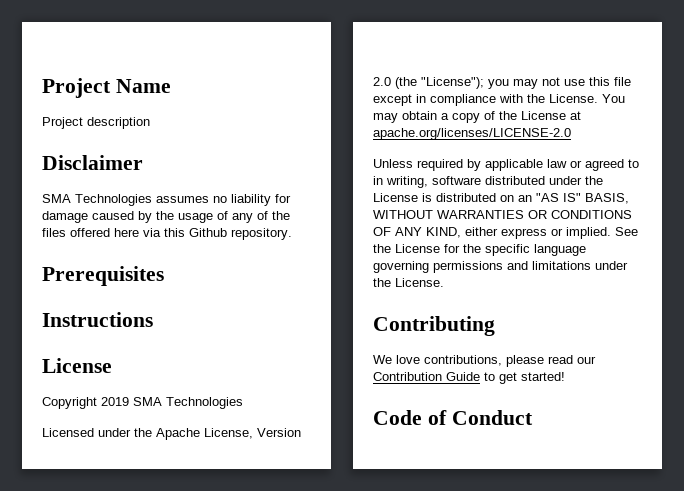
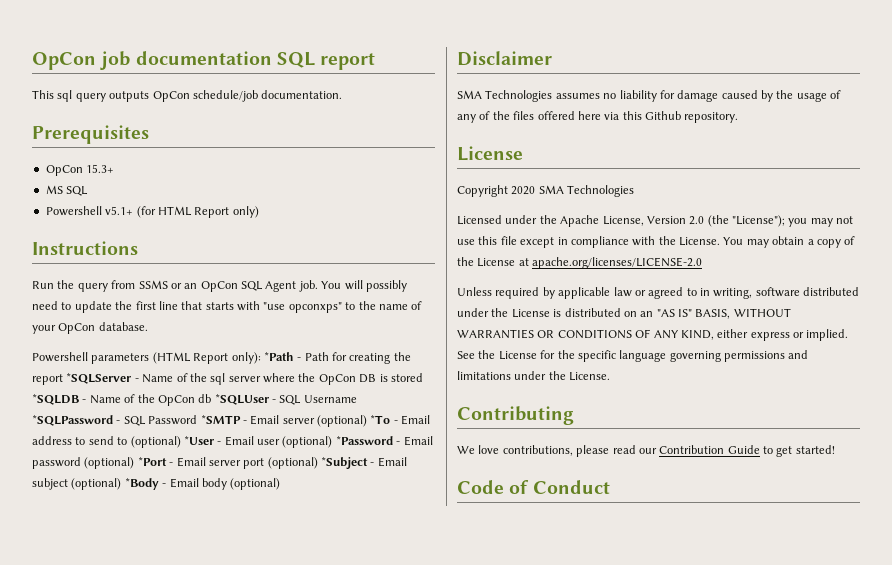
- Project Name
- Project description
+ OpCon job documentation SQL report
+ This sql query outputs OpCon schedule/job documentation.
+ Prerequisites
+ OpCon 15.3+
+ MS SQL
+ Powershell v5.1+ (for HTML Report only)
+ Instructions
+ Run the query from SSMS or an OpCon SQL Agent job. You will possibly need to update the first line that starts with "use opconxps" to the name of your OpCon database.
+ Powershell parameters (HTML Report only): *Path - Path for creating the report *SQLServer - Name of the sql server where the OpCon DB is stored *SQLDB - Name of the OpCon db *SQLUser - SQL Username *SQLPassword - SQL Password *SMTP - Email server (optional) *To - Email address to send to (optional) *User - Email user (optional) *Password - Email password (optional) *Port - Email server port (optional) *Subject - Email subject (optional) *Body - Email body (optional)
- Prerequisites
- Instructions
- Copyright 2019 SMA Technologies
+ Copyright 2020 SMA Technologies

